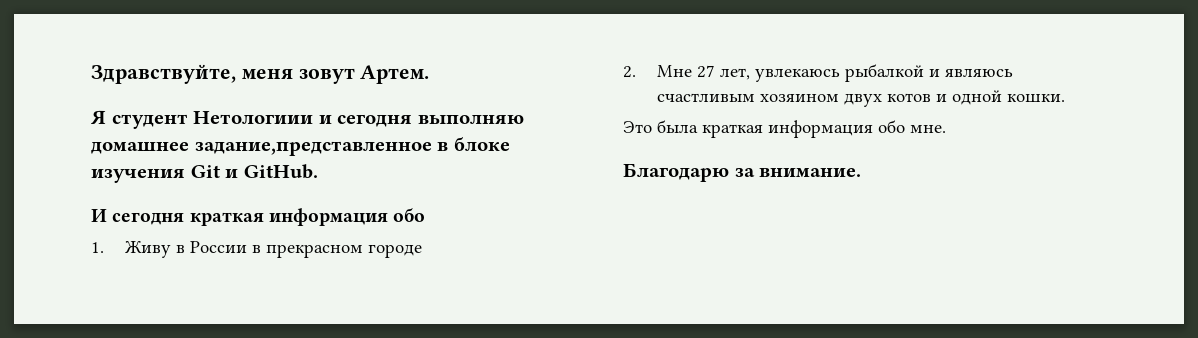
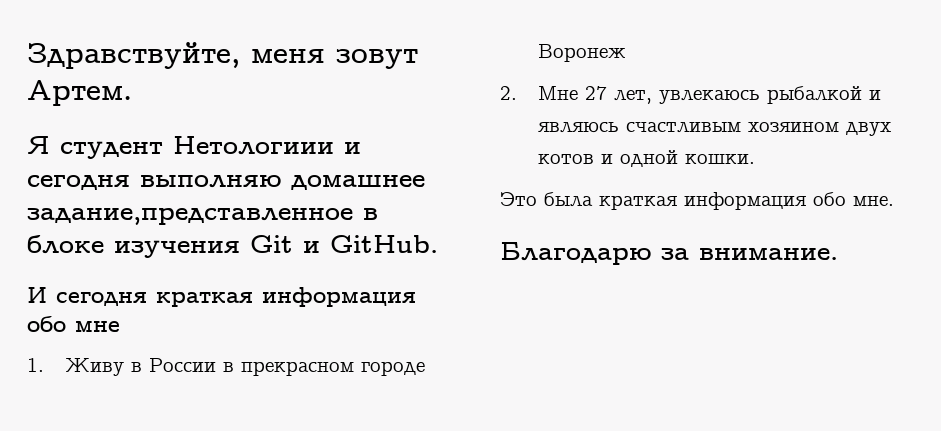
- И сегодня краткая информация обо
+ И сегодня краткая информация обо мне
- 1. Живу в России в прекрасном городе
+ 1. Живу в России в прекрасном городе Воронеж

